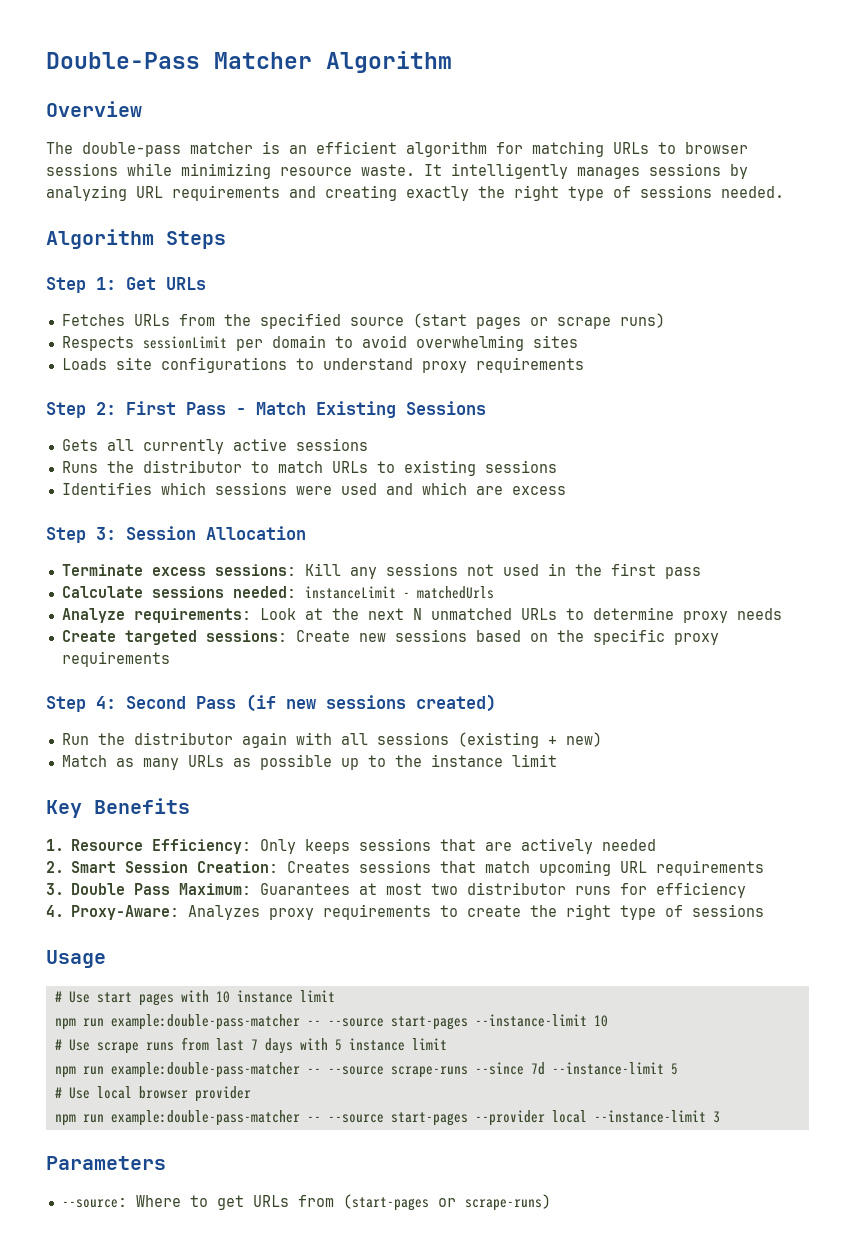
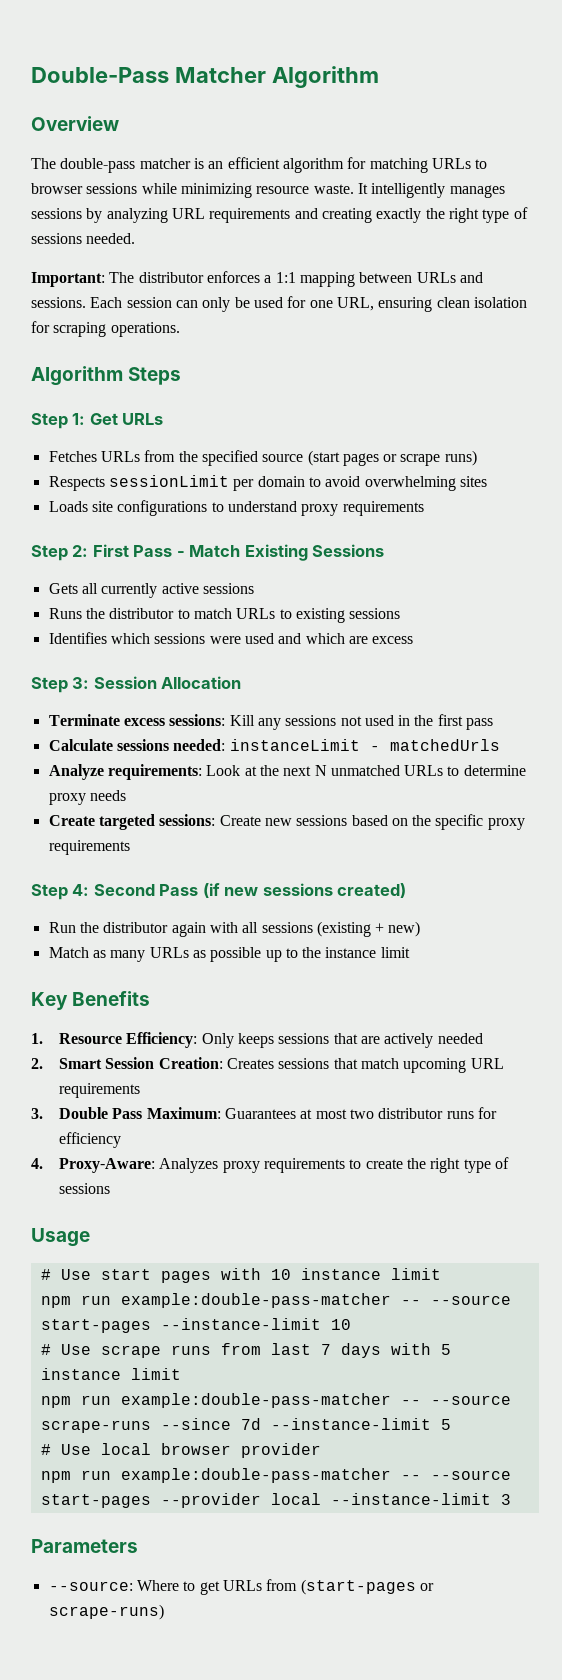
+ Important: The distributor enforces a 1:1 mapping between URLs and sessions. Each session can only be used for one URL, ensuring clean isolation for scraping operations.

